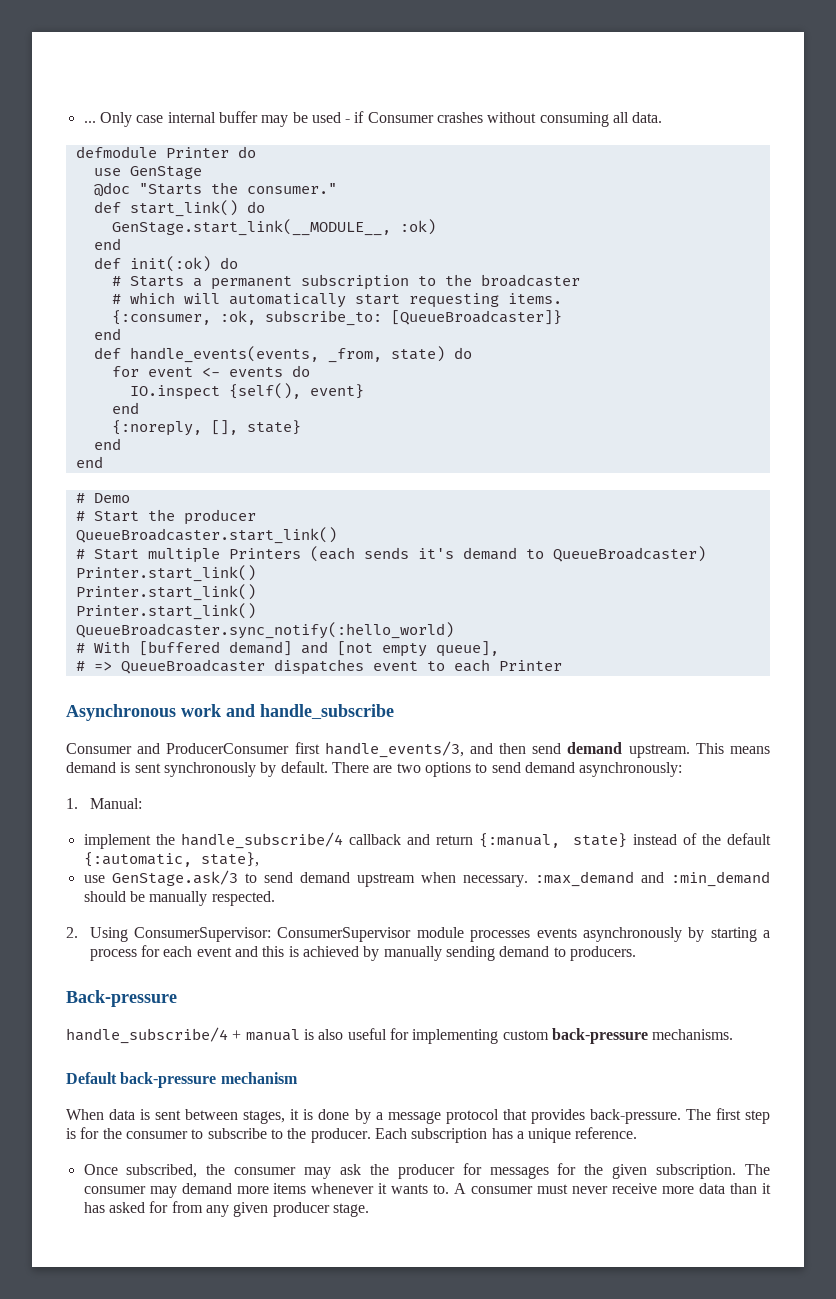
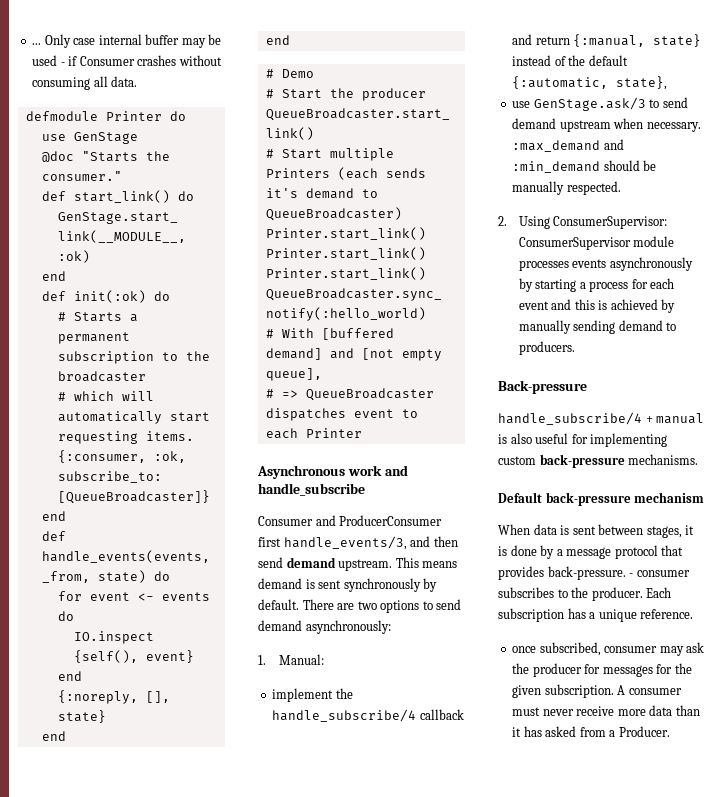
- The first step is for the consumer to subscribe to the producer.
+ - consumer subscribes to the producer.
- Once subscribed, the consumer may ask the producer for messages for the given subscription.
+ once subscribed, consumer may ask the producer for messages for the given subscription.
- The consumer may demand more items whenever it wants to.
- A consumer must never receive more data than it has asked for from any given producer stage.
+ A consumer must never receive more data than it has asked from a Producer.

